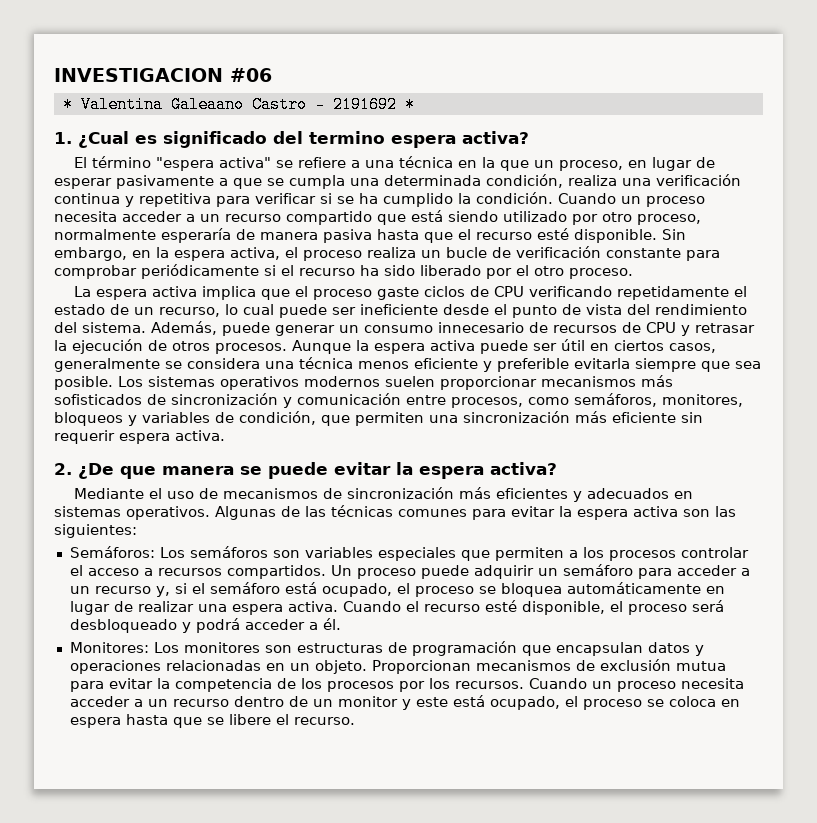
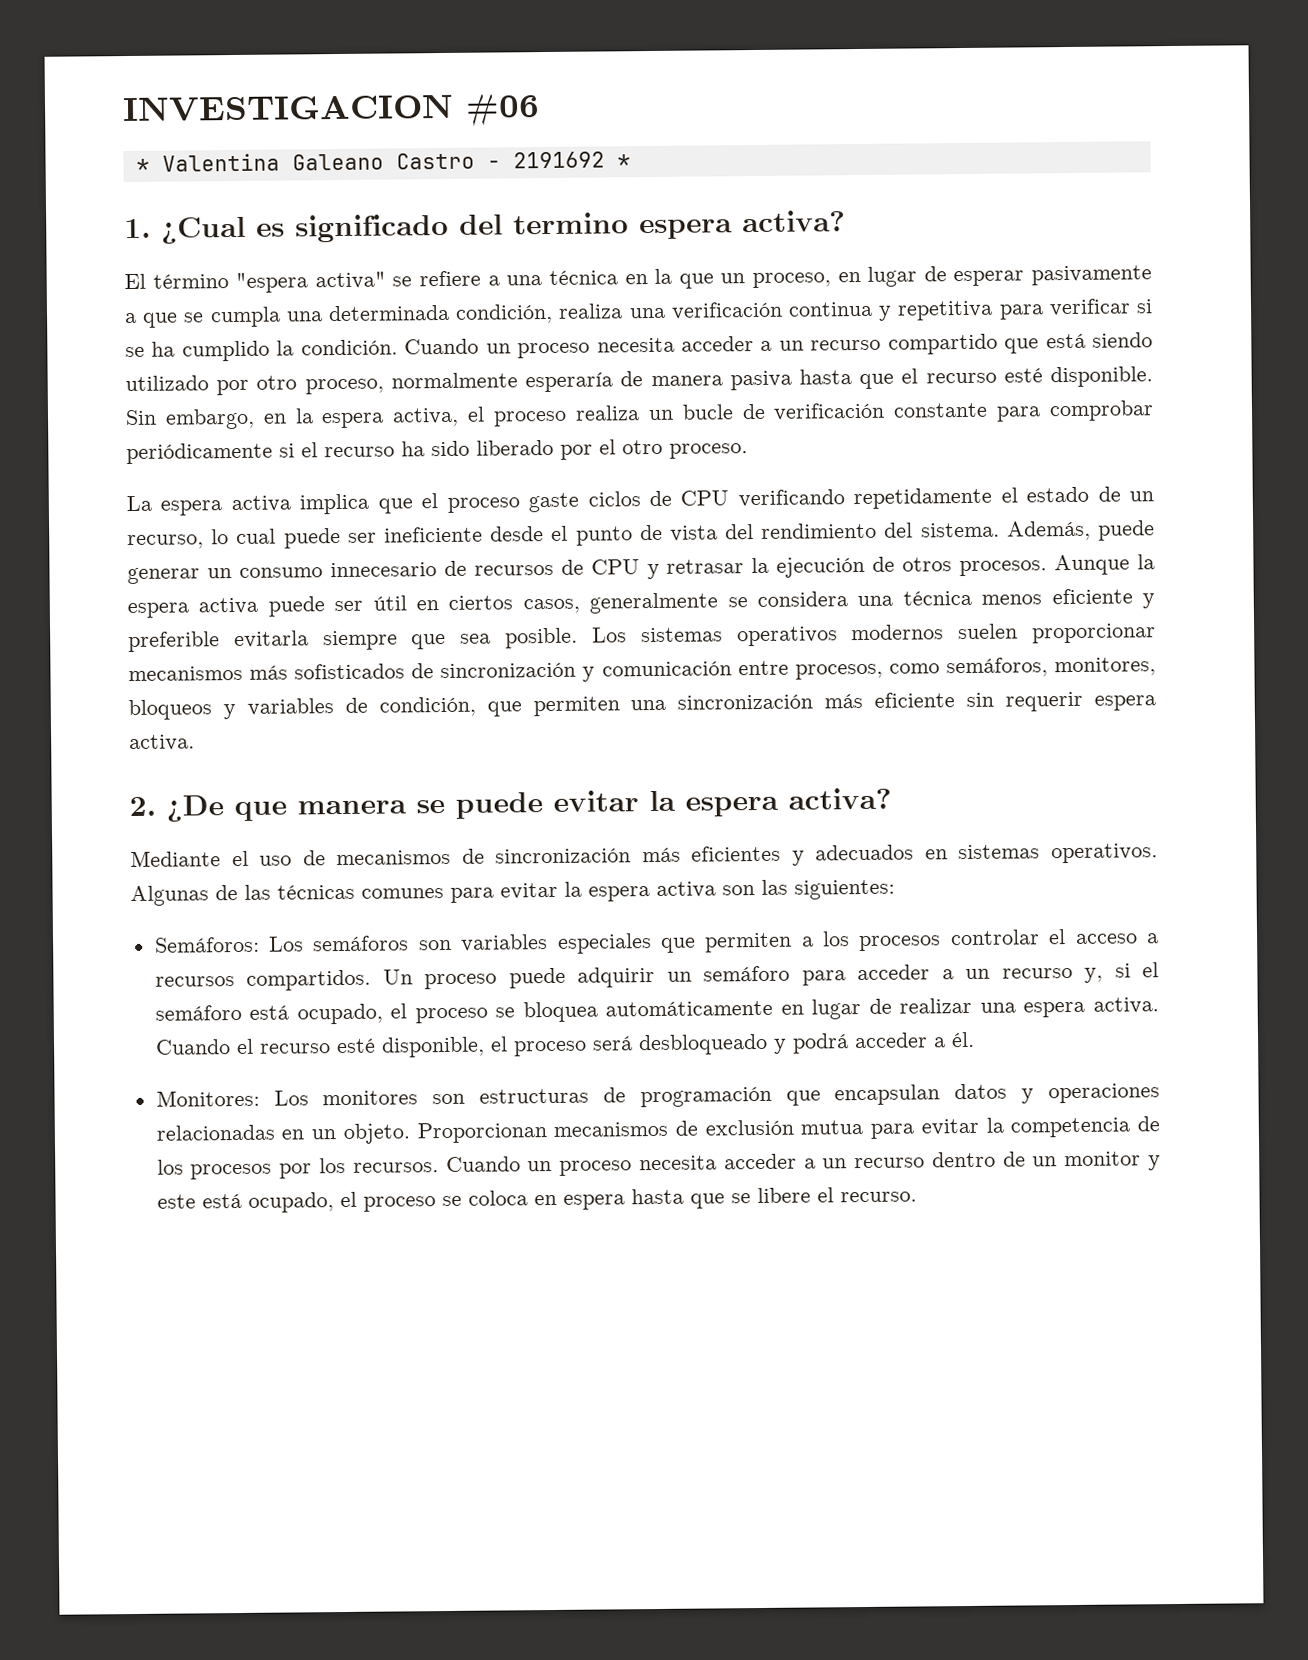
- * Valentina Galeaano Castro - 2191692 *
+ * Valentina Galeano Castro - 2191692 *

